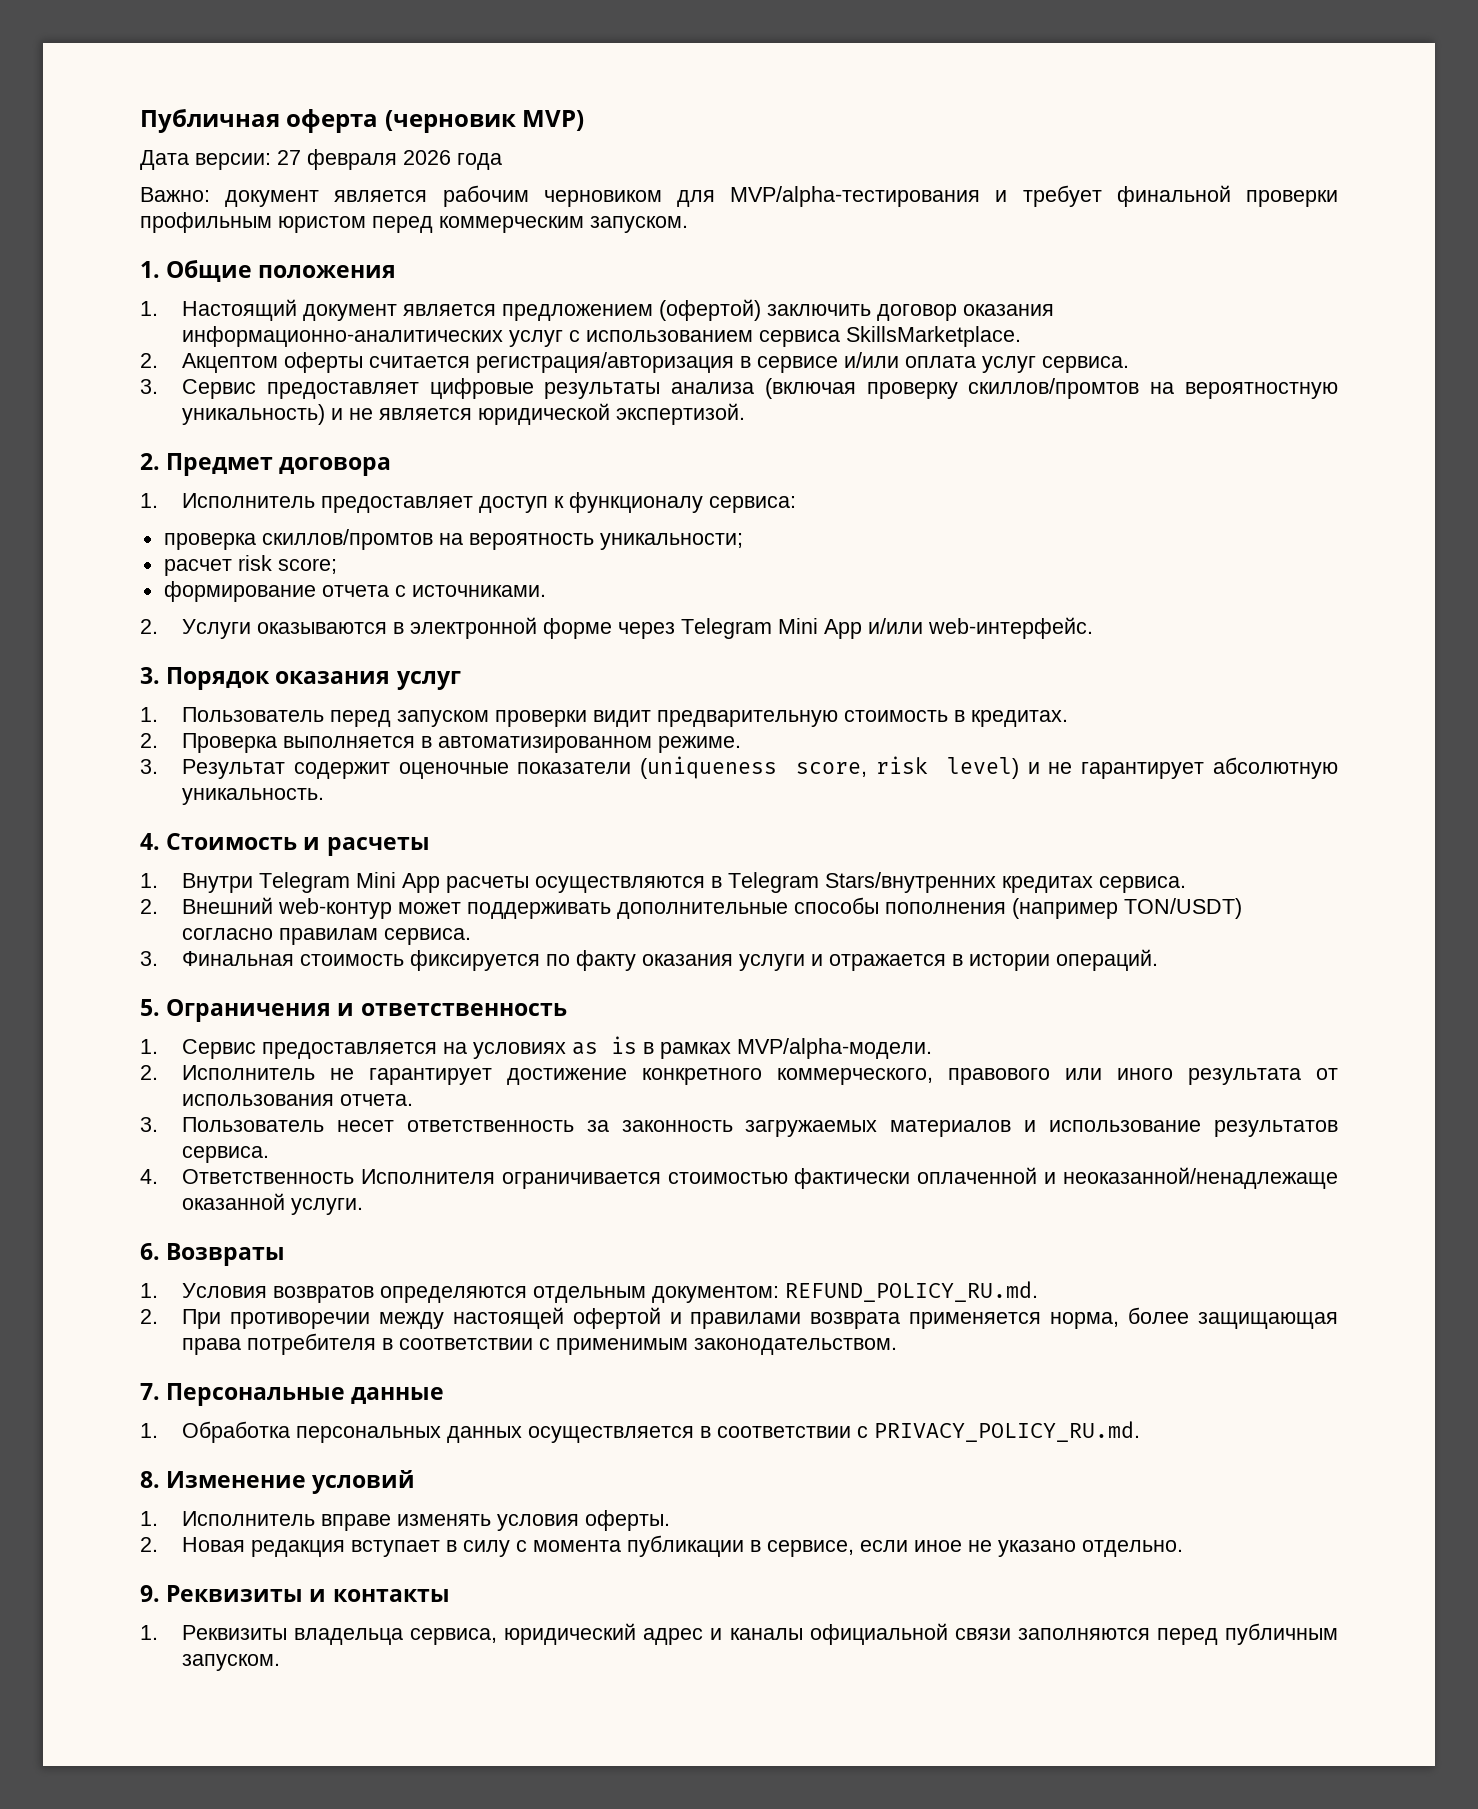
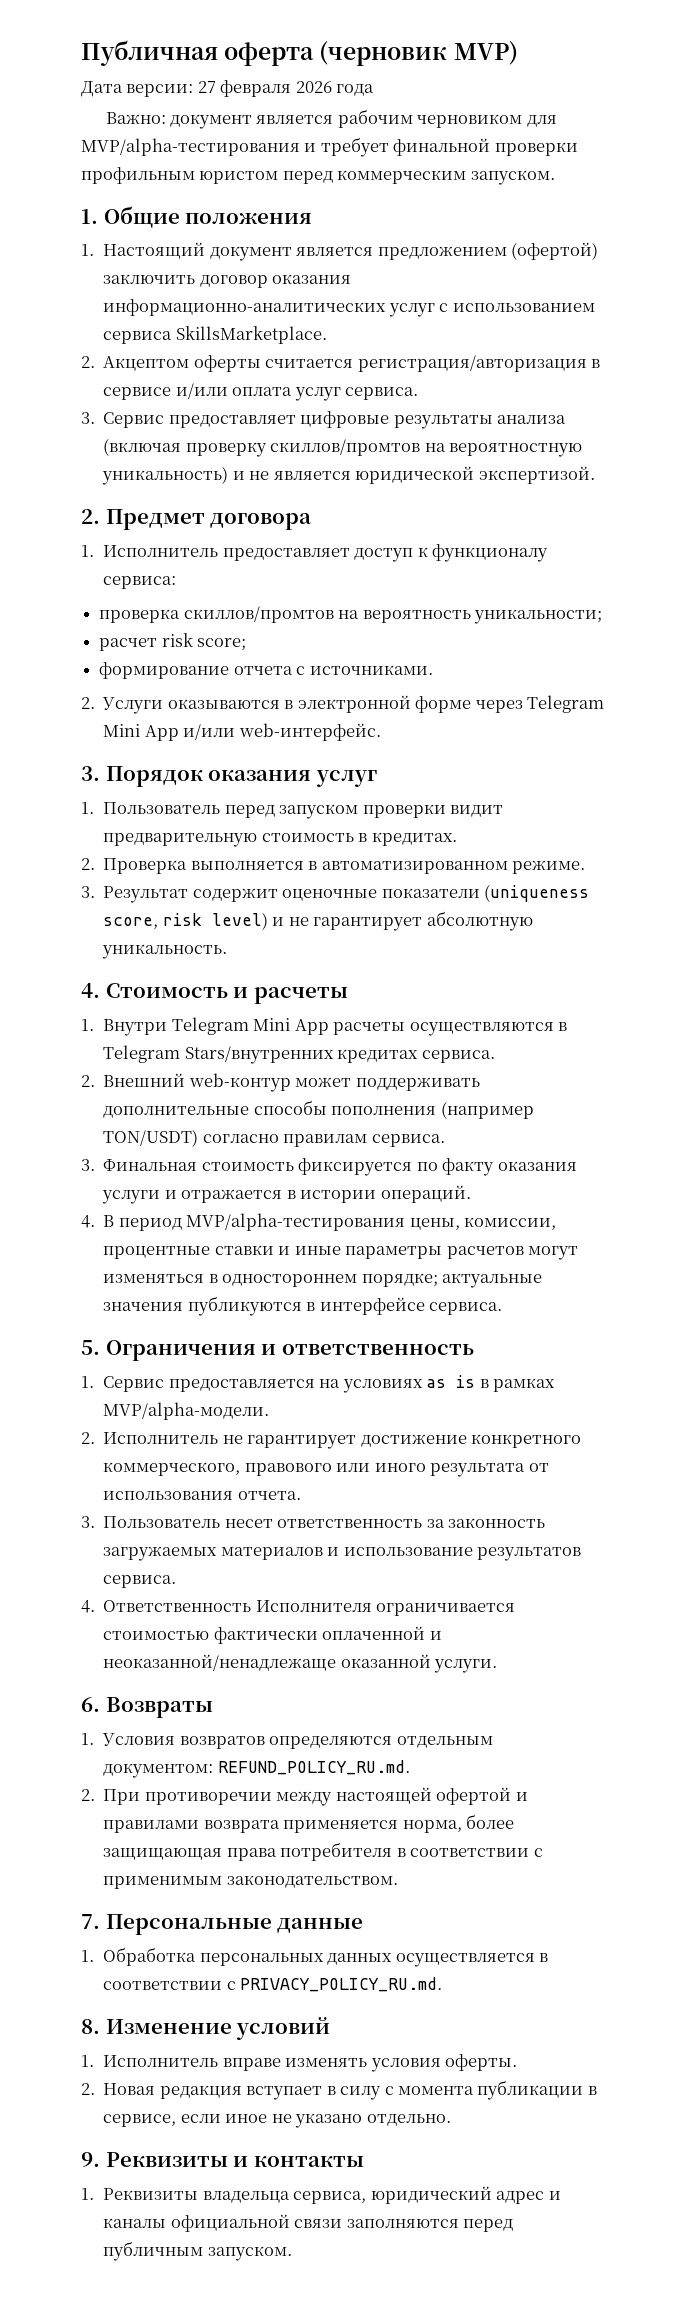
+ 4. В период MVP/alpha-тестирования цены, комиссии, процентные ставки и иные параметры расчетов могут изменяться в одностороннем порядке; актуальные значения публикуются в интерфейсе сервиса.

